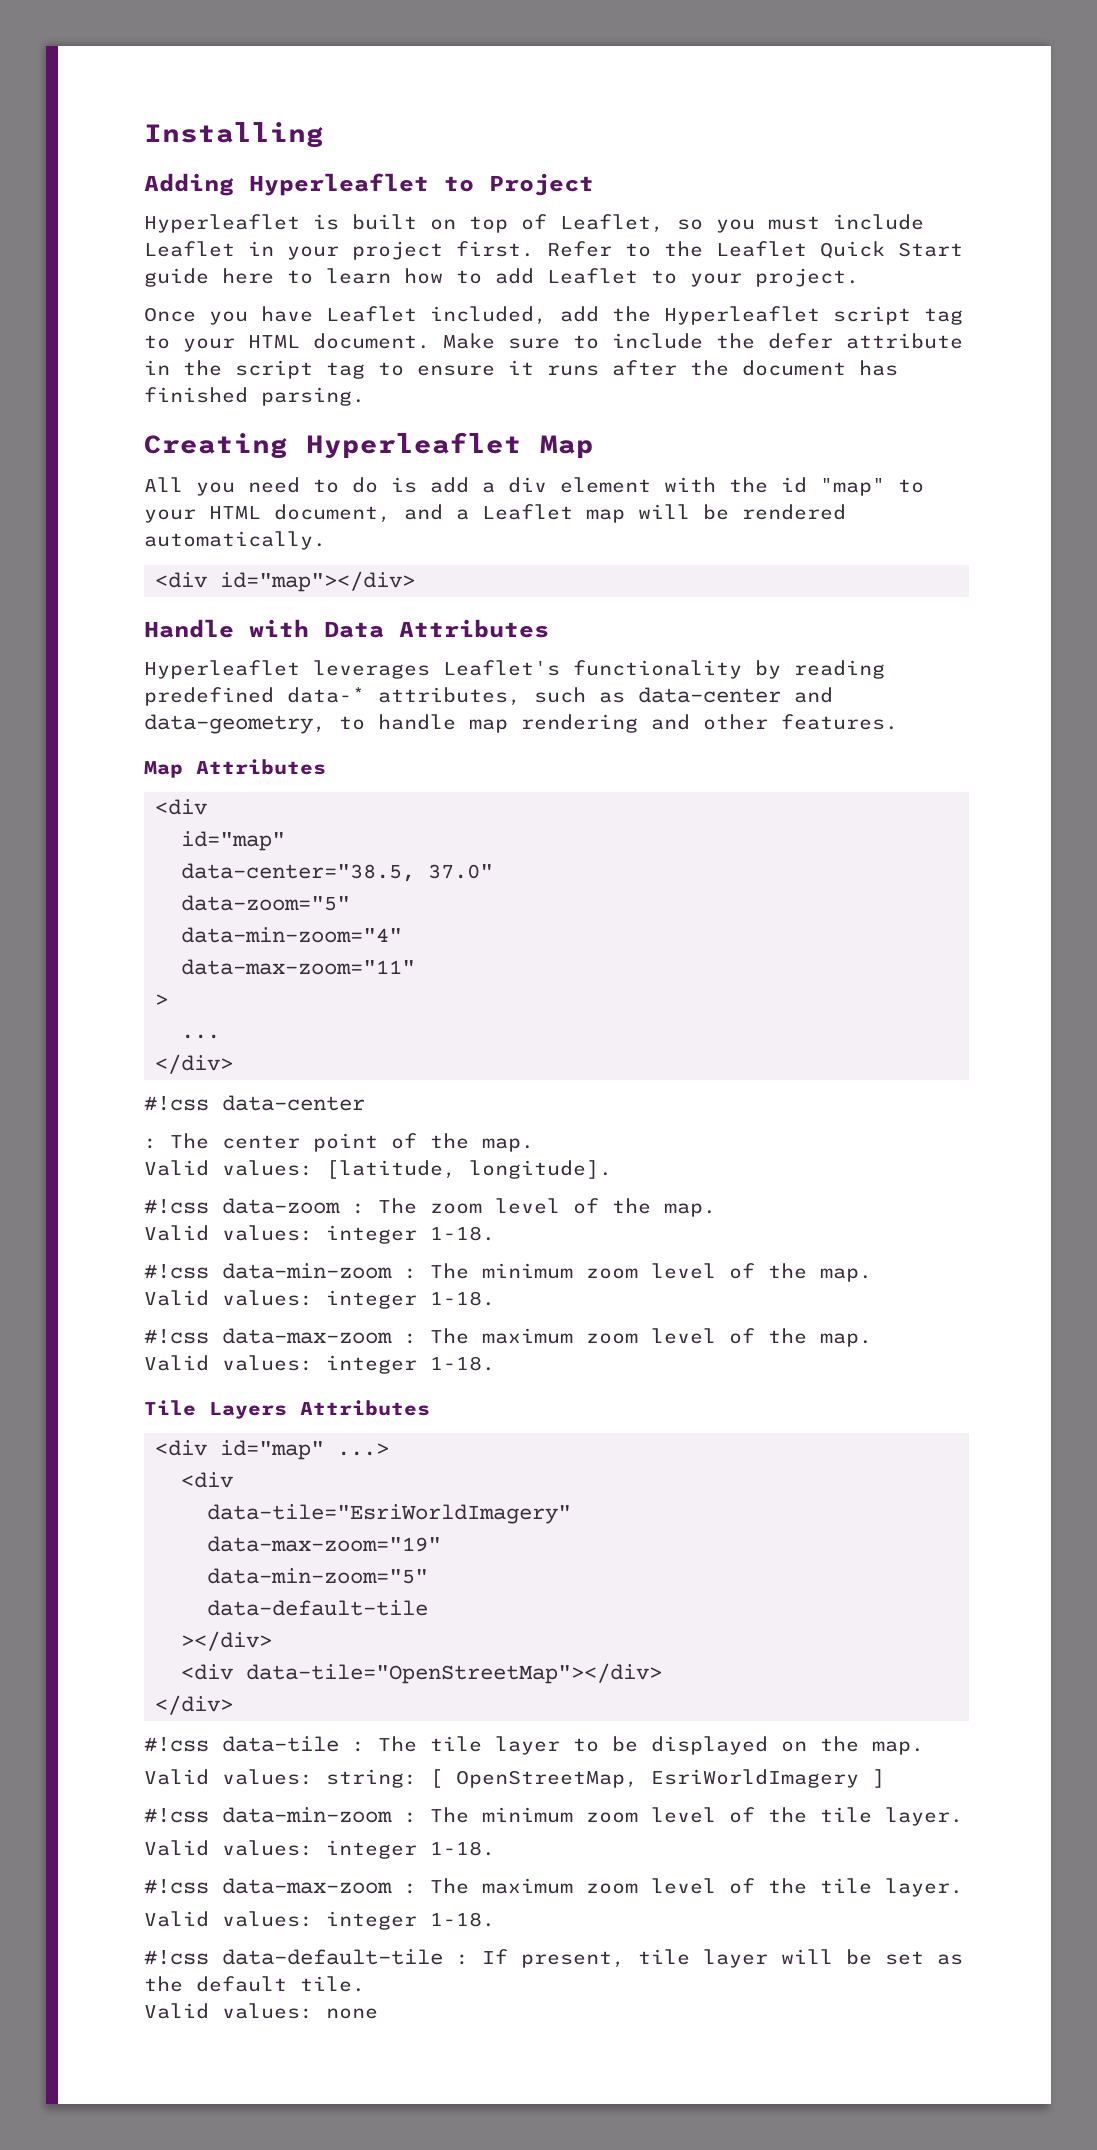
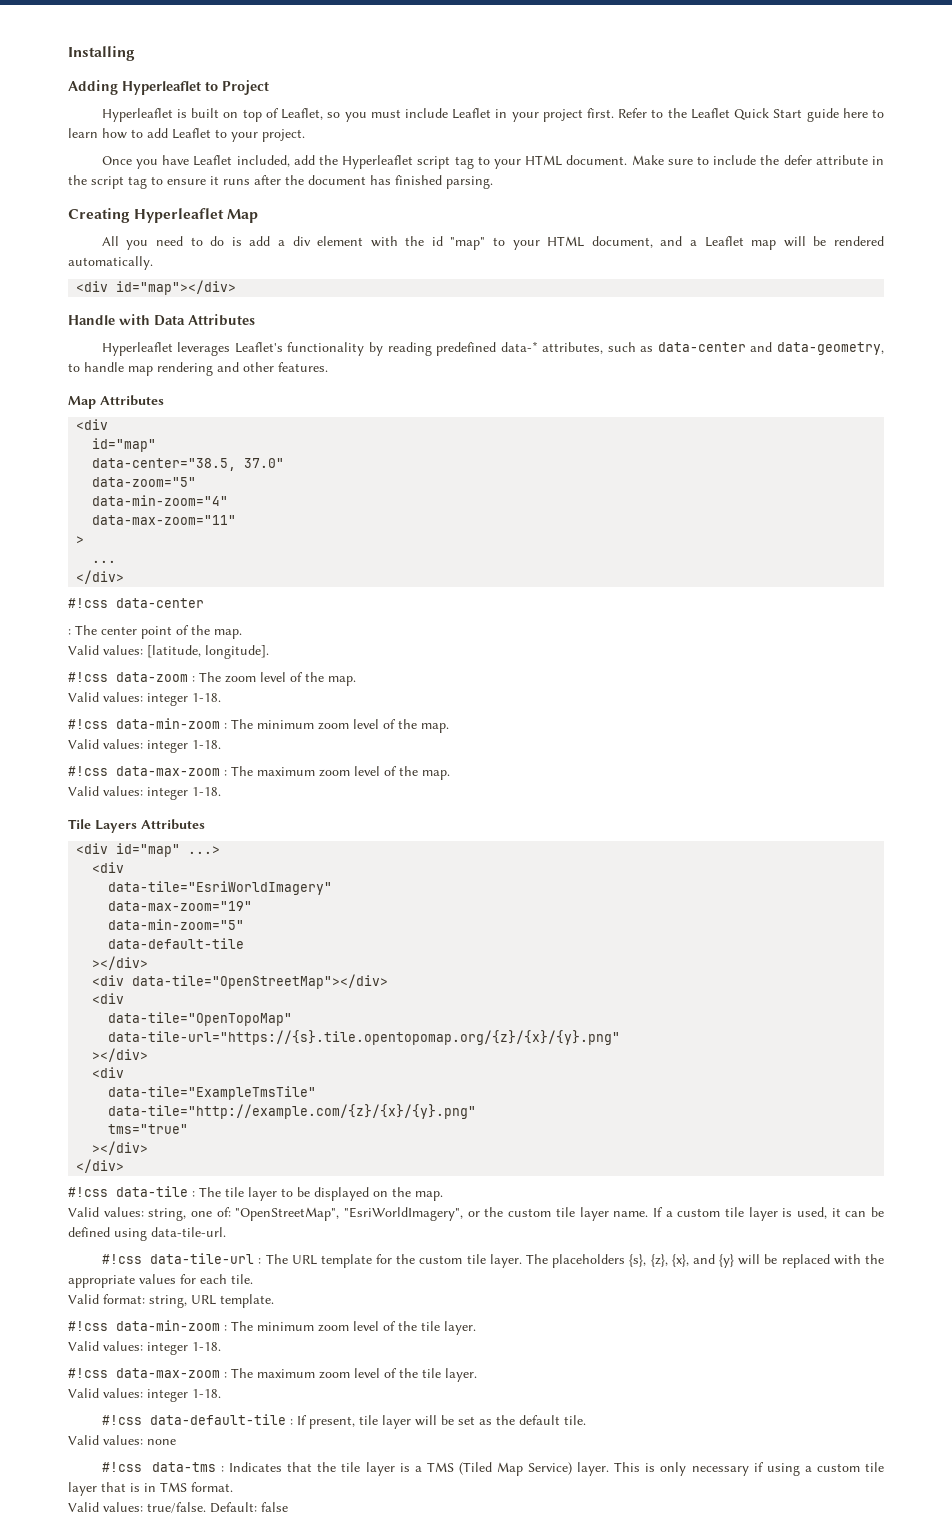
  <div data-tile="OpenStreetMap"></div>
+ <div
+ data-tile="OpenTopoMap"
+ data-tile-url="https://{s}.tile.opentopomap.org/{z}/{x}/{y}.png"
+ ></div>
+ <div
+ data-tile="ExampleTmsTile"
+ data-tile="http://example.com/{z}/{x}/{y}.png"
+ tms="true"
+ ></div>
- Valid values: string: [ OpenStreetMap, EsriWorldImagery ]
+ Valid values: string, one of: "OpenStreetMap", "EsriWorldImagery", or the custom tile layer name. If a custom tile layer is used, it can be defined using data-tile-url.
+ #!css data-tile-url : The URL template for the custom tile layer. The placeholders {s}, {z}, {x}, and {y} will be replaced with the appropriate values for each tile.
+ Valid format: string, URL template.
+ #!css data-tms : Indicates that the tile layer is a TMS (Tiled Map Service) layer. This is only necessary if using a custom tile layer that is in TMS format.
+ Valid values: true/false. Default: false

